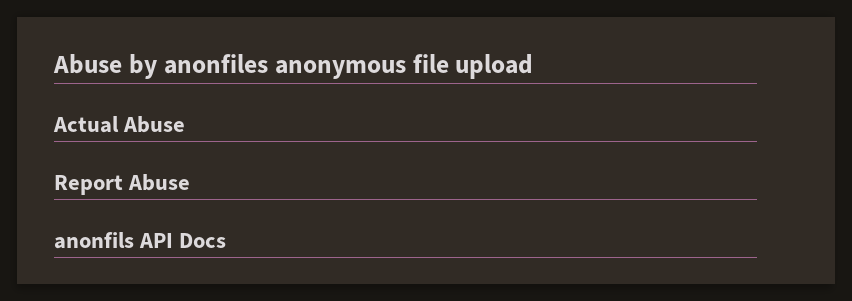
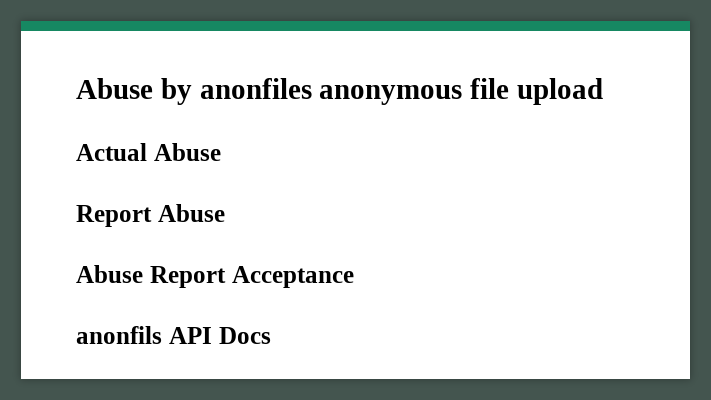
+ Abuse Report Acceptance

